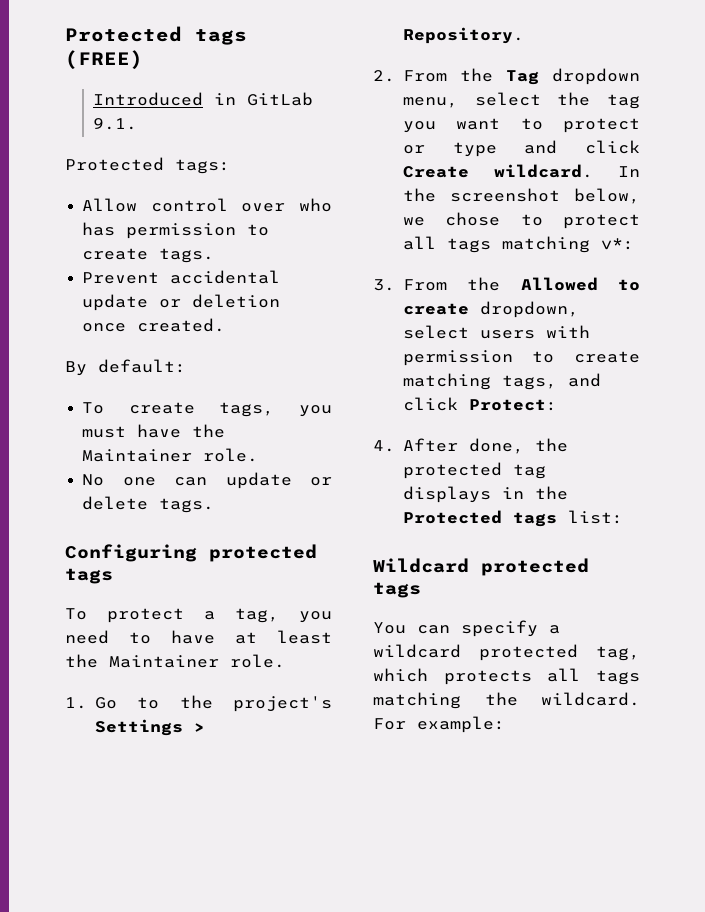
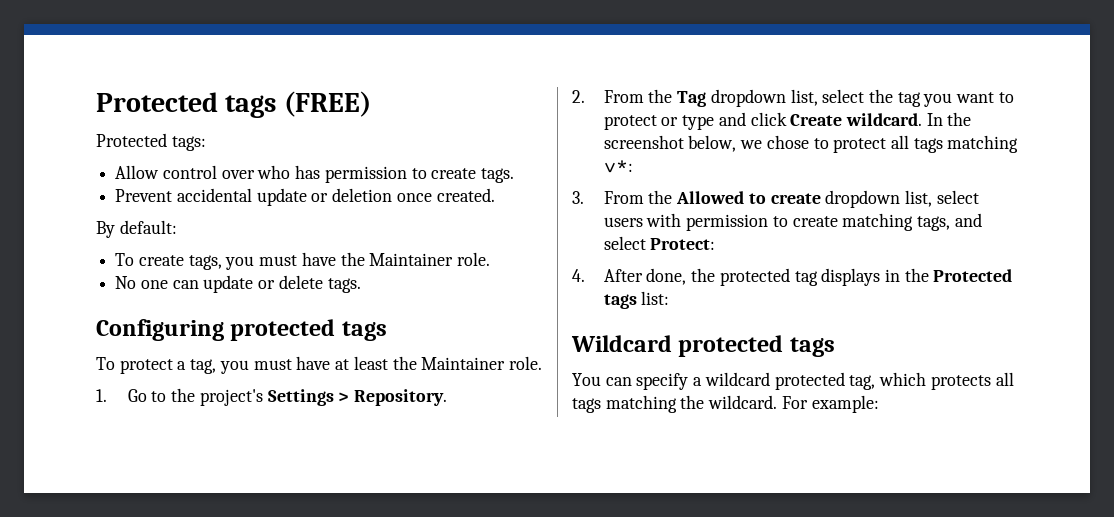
- Introduced in GitLab 9.1.
- To protect a tag, you need to have at least the Maintainer role.
+ To protect a tag, you must have at least the Maintainer role.
- 2. From the Tag dropdown menu, select the tag you want to protect or type and click Create wildcard.
+ 2. From the Tag dropdown list, select the tag you want to protect or type and click Create wildcard.
- 3. From the Allowed to create dropdown, select users with permission to create matching tags, and click Protect:
+ 3. From the Allowed to create dropdown list, select users with permission to create matching tags, and select Protect:

